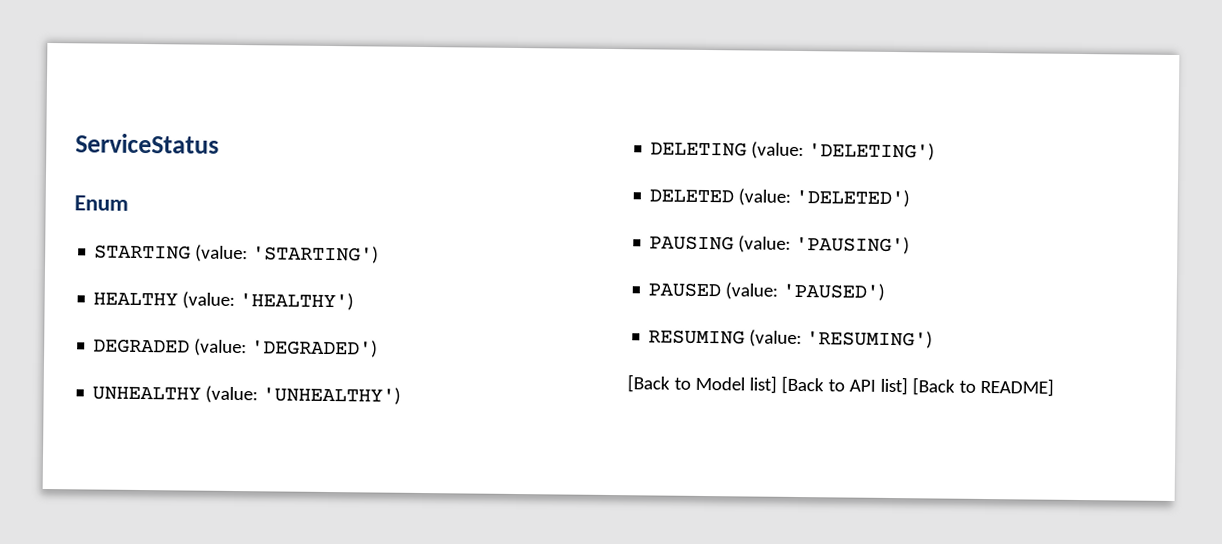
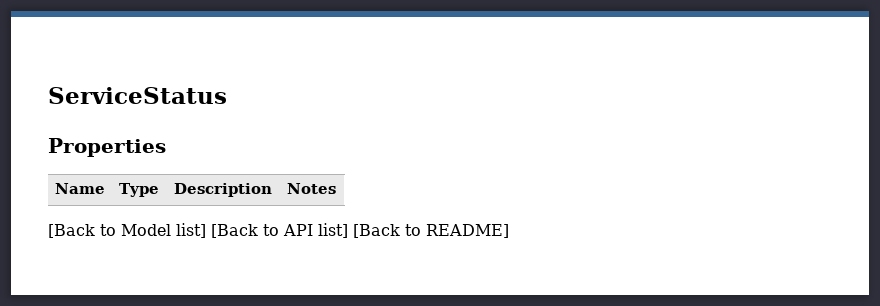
- Enum
- STARTING (value: 'STARTING')
- HEALTHY (value: 'HEALTHY')
- DEGRADED (value: 'DEGRADED')
- UNHEALTHY (value: 'UNHEALTHY')
- DELETING (value: 'DELETING')
- DELETED (value: 'DELETED')
- PAUSING (value: 'PAUSING')
- PAUSED (value: 'PAUSED')
- RESUMING (value: 'RESUMING')
+ Properties
+ Name | Type | Description | Notes

